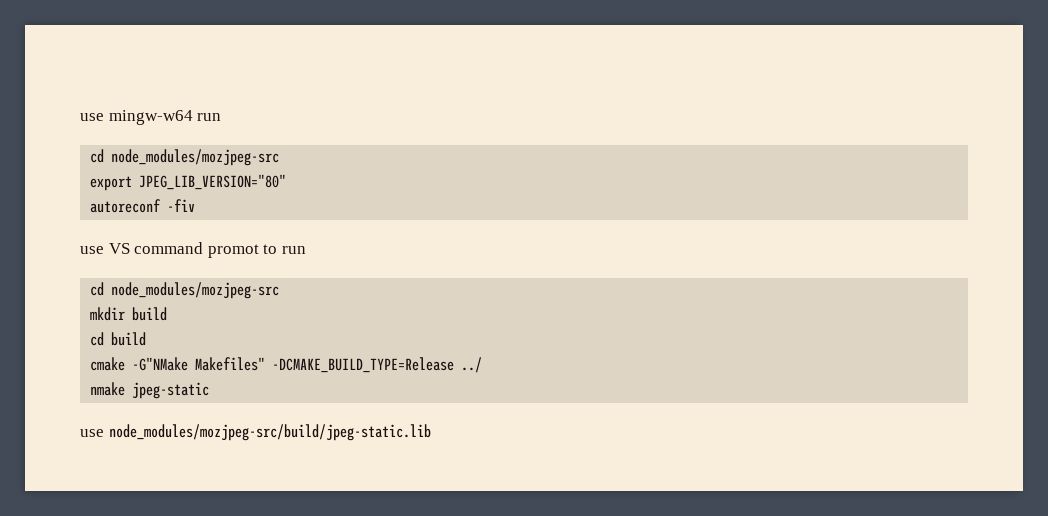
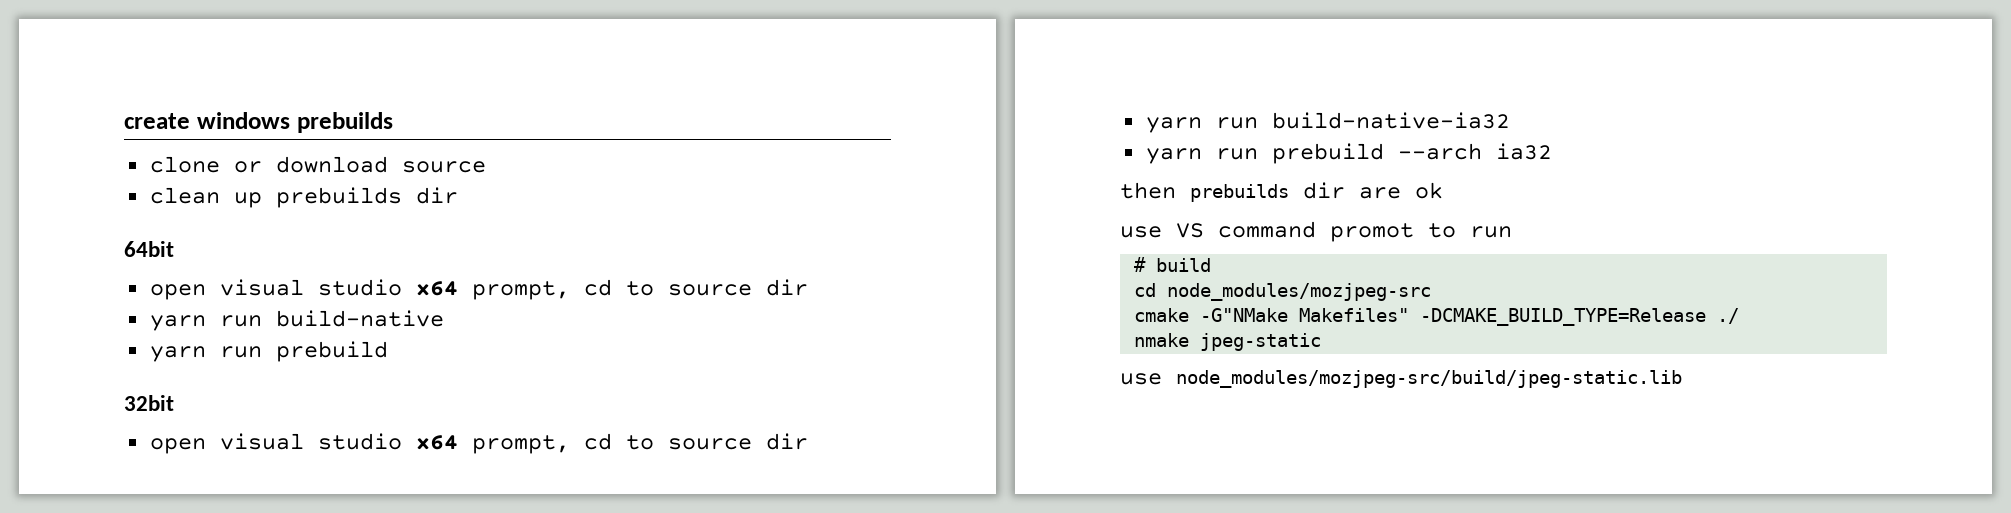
- use mingw-w64 run
- cd node_modules/mozjpeg-src
- export JPEG_LIB_VERSION="80"
- autoreconf -fiv
+ create windows prebuilds
+ clone or download source
+ clean up prebuilds dir
+ 64bit
+ open visual studio x64 prompt, cd to source dir
+ yarn run build-native
+ yarn run prebuild
+ 32bit
+ open visual studio x64 prompt, cd to source dir
+ yarn run build-native-ia32
+ yarn run prebuild --arch ia32
+ then prebuilds dir are ok
  use VS command promot to run
- cd node_modules/mozjpeg-src
- mkdir build
+ # build
- cd build
+ cd node_modules/mozjpeg-src
- cmake -G"NMake Makefiles" -DCMAKE_BUILD_TYPE=Release ../
+ cmake -G"NMake Makefiles" -DCMAKE_BUILD_TYPE=Release ./

